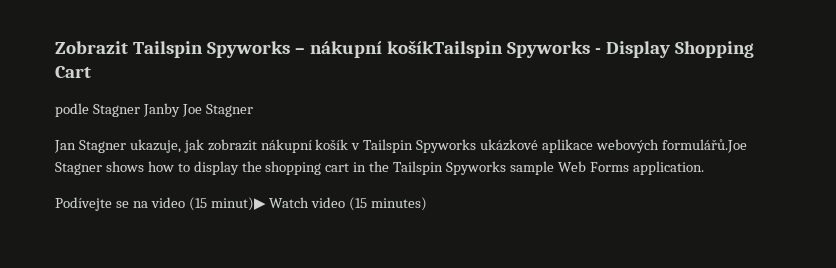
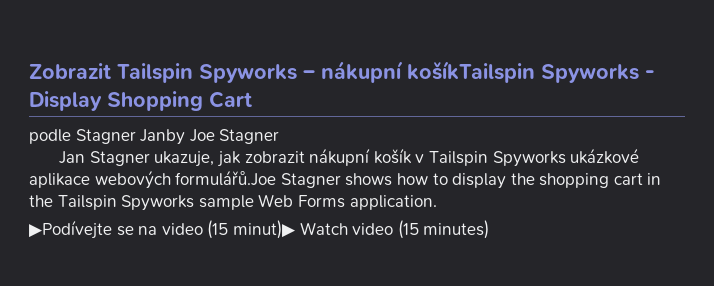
- Podívejte se na video (15 minut)▶ Watch video (15 minutes)
+ ▶Podívejte se na video (15 minut)▶ Watch video (15 minutes)

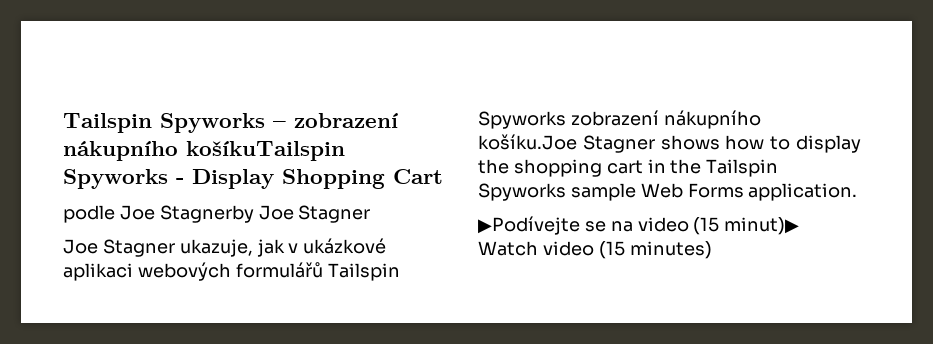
- Zobrazit Tailspin Spyworks – nákupní košíkTailspin Spyworks - Display Shopping Cart
+ Tailspin Spyworks – zobrazení nákupního košíkuTailspin Spyworks - Display Shopping Cart
- podle Stagner Janby Joe Stagner
+ podle Joe Stagnerby Joe Stagner
- Jan Stagner ukazuje, jak zobrazit nákupní košík v Tailspin Spyworks ukázkové aplikace webových formulářů.Joe Stagner shows how to display the shopping cart in the Tailspin Spyworks sample Web Forms application.
+ Joe Stagner ukazuje, jak v ukázkové aplikaci webových formulářů Tailspin Spyworks zobrazení nákupního košíku.Joe Stagner shows how to display the shopping cart in the Tailspin Spyworks sample Web Forms application.

